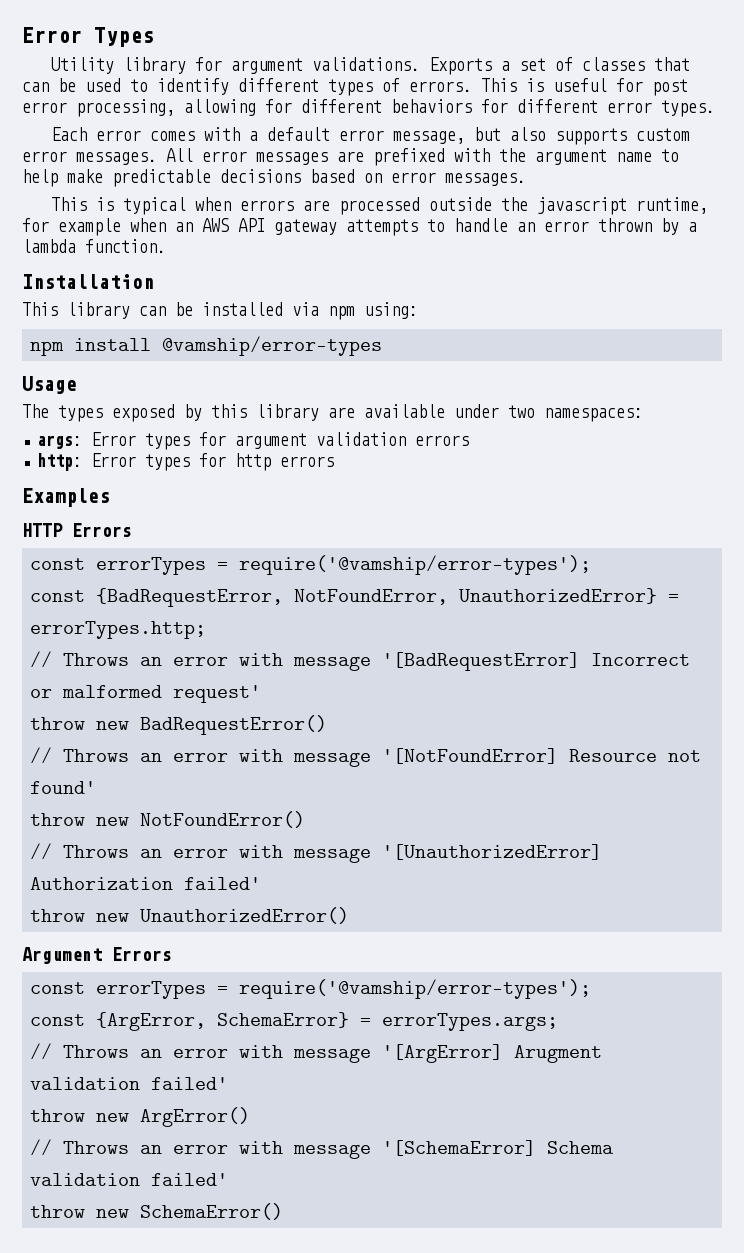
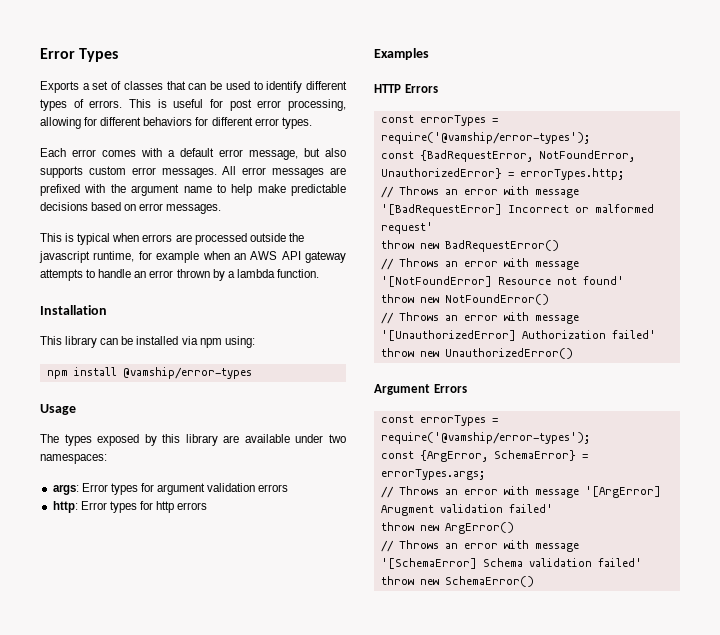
- Utility library for argument validations.

